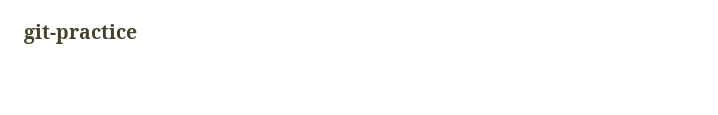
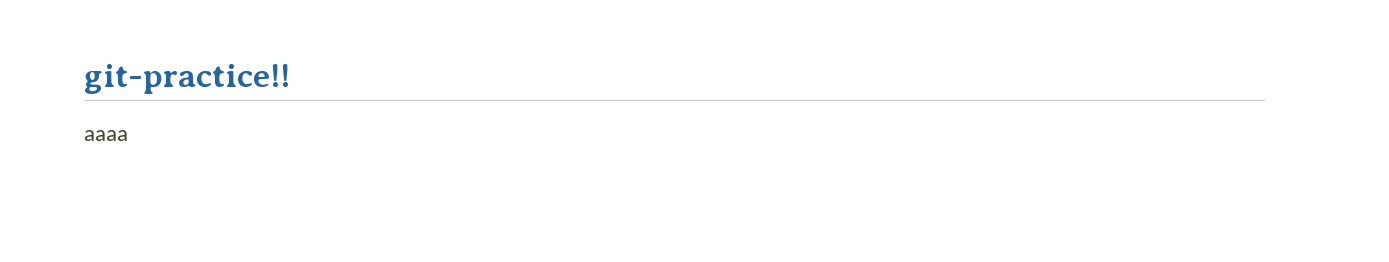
- git-practice
+ git-practice!!
+ aaaa

